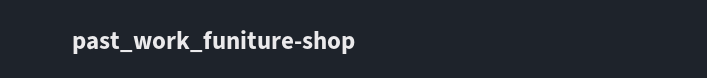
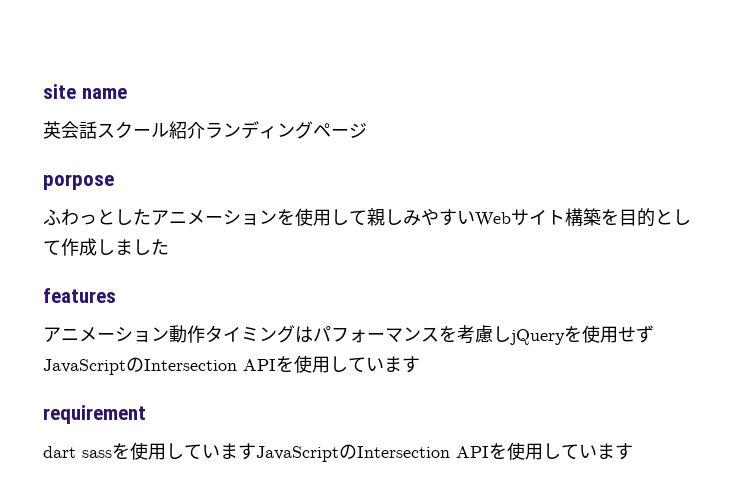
- past_work_funiture-shop
+ site name
+ 英会話スクール紹介ランディングページ
+ porpose
+ ふわっとしたアニメーションを使用して親しみやすいWebサイト構築を目的として作成しました
+ features
+ アニメーション動作タイミングはパフォーマンスを考慮しjQueryを使用せずJavaScriptのIntersection APIを使用しています
+ requirement
+ dart sassを使用していますJavaScriptのIntersection APIを使用しています

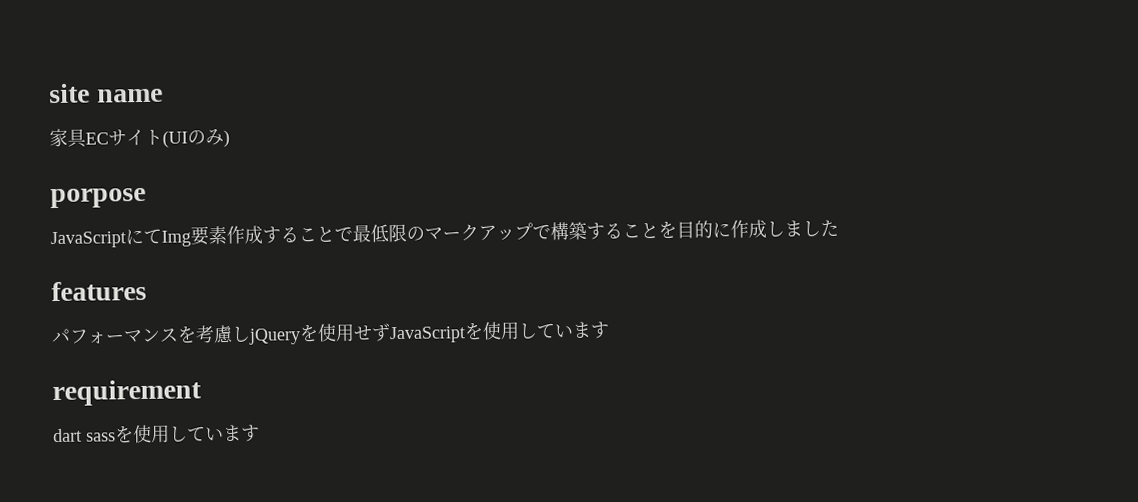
- 英会話スクール紹介ランディングページ
+ 家具ECサイト(UIのみ)
  porpose
- ふわっとしたアニメーションを使用して親しみやすいWebサイト構築を目的として作成しました
+ JavaScriptにてImg要素作成することで最低限のマークアップで構築することを目的に作成しました
  features
- アニメーション動作タイミングはパフォーマンスを考慮しjQueryを使用せずJavaScriptのIntersection APIを使用しています
+ パフォーマンスを考慮しjQueryを使用せずJavaScriptを使用しています
- dart sassを使用していますJavaScriptのIntersection APIを使用しています
+ dart sassを使用しています

